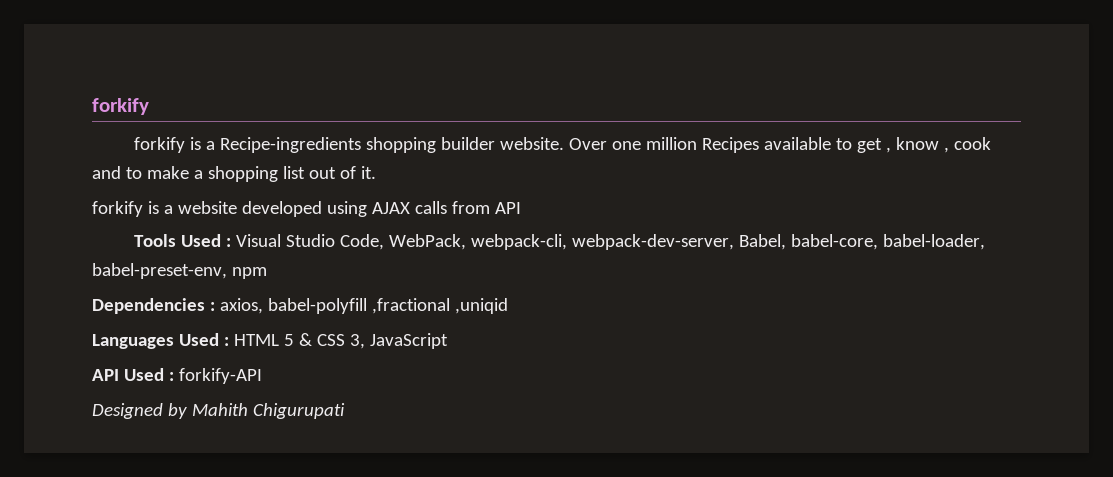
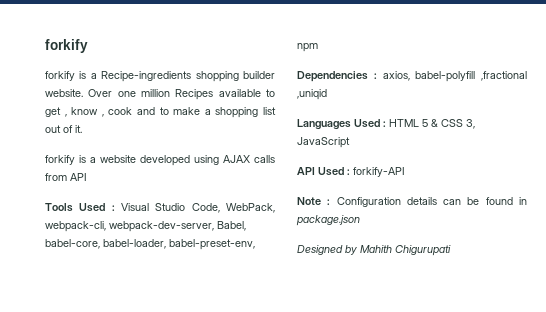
+ Note : Configuration details can be found in package.json

